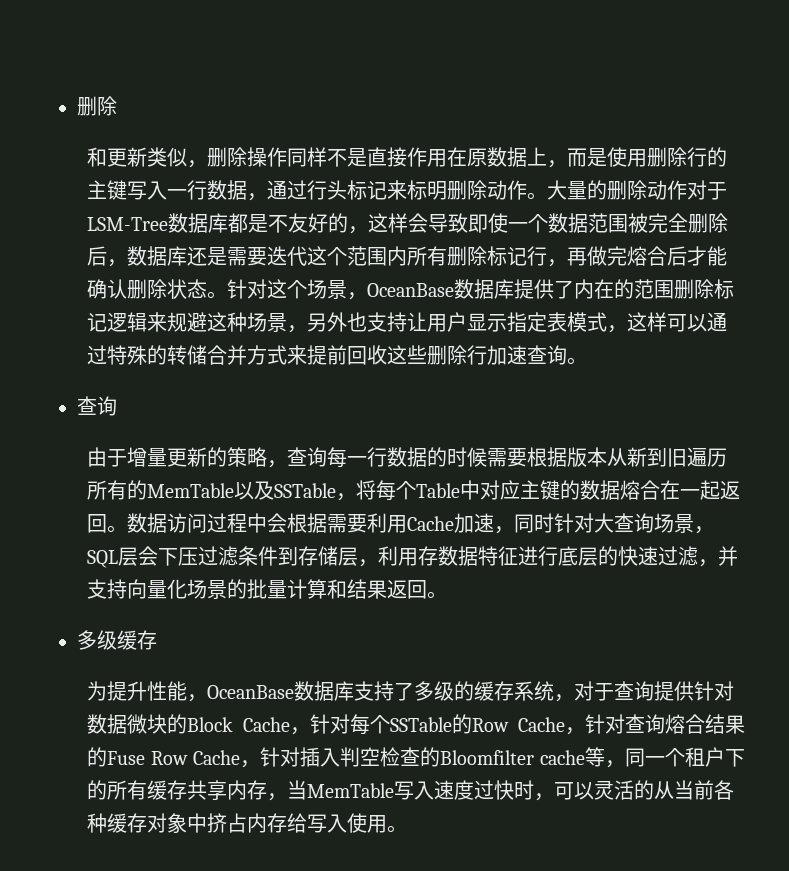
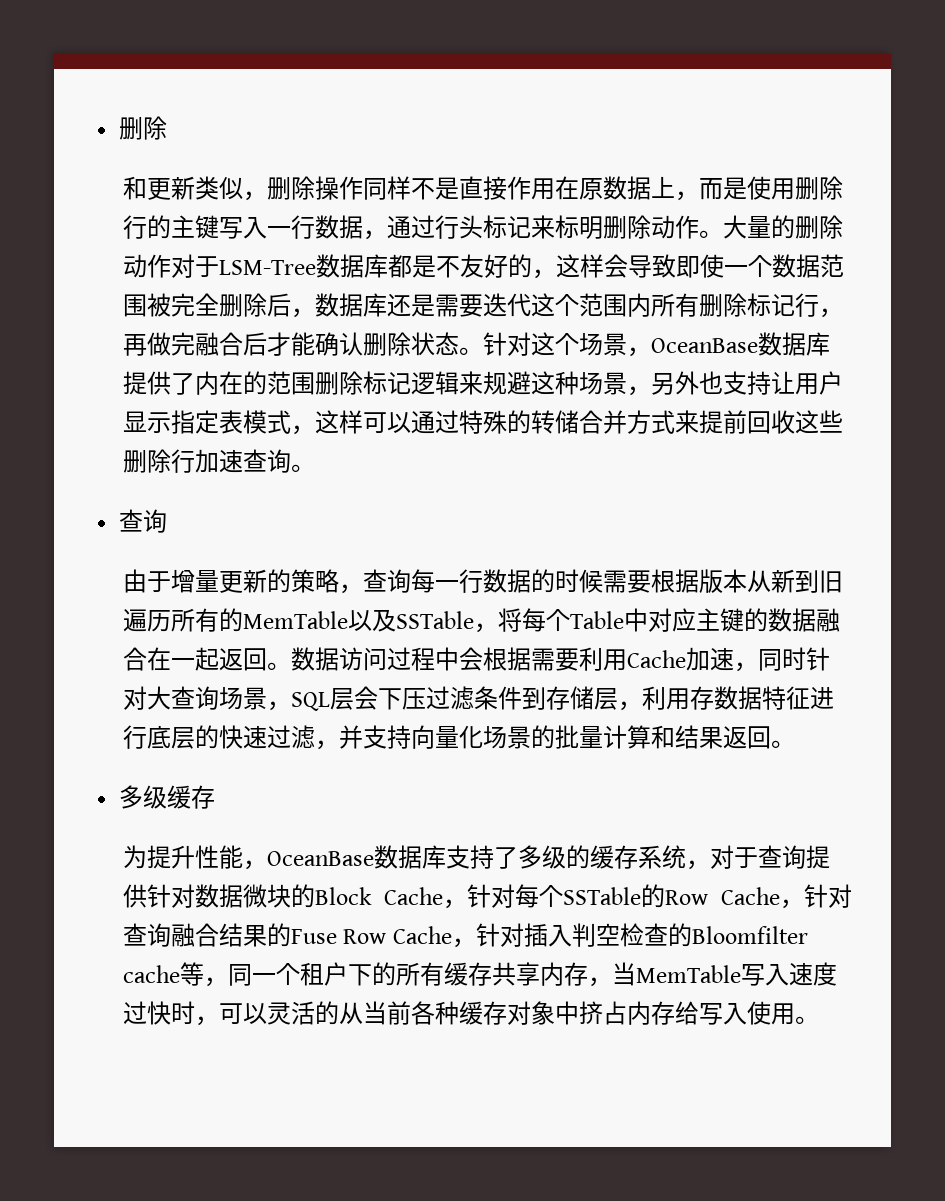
- 大量的删除动作对于LSM-Tree数据库都是不友好的，这样会导致即使一个数据范围被完全删除后，数据库还是需要迭代这个范围内所有删除标记行，再做完熔合后才能确认删除状态。
+ 大量的删除动作对于LSM-Tree数据库都是不友好的，这样会导致即使一个数据范围被完全删除后，数据库还是需要迭代这个范围内所有删除标记行，再做完融合后才能确认删除状态。
- 由于增量更新的策略，查询每一行数据的时候需要根据版本从新到旧遍历所有的MemTable以及SSTable，将每个Table中对应主键的数据熔合在一起返回。
+ 由于增量更新的策略，查询每一行数据的时候需要根据版本从新到旧遍历所有的MemTable以及SSTable，将每个Table中对应主键的数据融合在一起返回。
- 为提升性能，OceanBase数据库支持了多级的缓存系统，对于查询提供针对数据微块的Block Cache，针对每个SSTable的Row Cache，针对查询熔合结果的Fuse Row Cache，针对插入判空检查的Bloomfilter cache等，同一个租户下的所有缓存共享内存，当MemTable写入速度过快时，可以灵活的从当前各种缓存对象中挤占内存给写入使用。
+ 为提升性能，OceanBase数据库支持了多级的缓存系统，对于查询提供针对数据微块的Block Cache，针对每个SSTable的Row Cache，针对查询融合结果的Fuse Row Cache，针对插入判空检查的Bloomfilter cache等，同一个租户下的所有缓存共享内存，当MemTable写入速度过快时，可以灵活的从当前各种缓存对象中挤占内存给写入使用。

